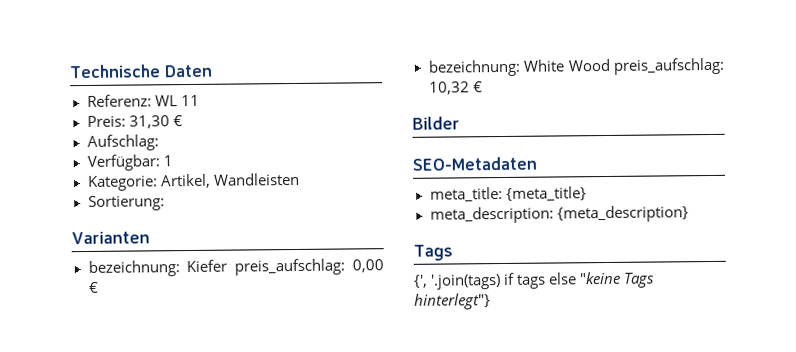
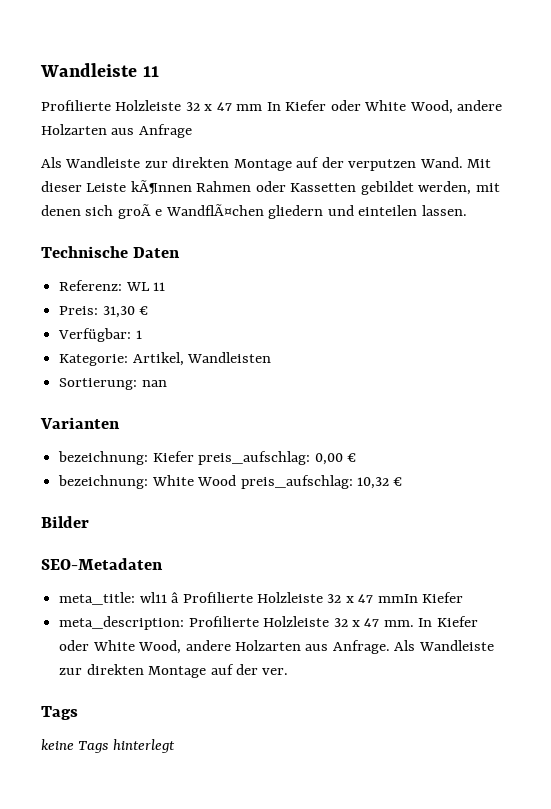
+ Wandleiste 11
+ Profilierte Holzleiste 32 x 47 mm In Kiefer oder White Wood, andere Holzarten aus Anfrage
+ Als Wandleiste zur direkten Montage auf der verputzen Wand. Mit dieser Leiste kÃ¶nnen Rahmen oder Kassetten gebildet werden, mit denen sich groÃ e WandflÃ¤chen gliedern und einteilen lassen.
- Aufschlag:
- Sortierung:
+ Sortierung: nan
- meta_title: {meta_title}
- meta_description: {meta_description}
+ meta_title: wl11 â Profilierte Holzleiste 32 x 47 mmIn Kiefer
+ meta_description: Profilierte Holzleiste 32 x 47 mm. In Kiefer oder White Wood, andere Holzarten aus Anfrage. Als Wandleiste zur direkten Montage auf der ver.
  Tags
- {', '.join(tags) if tags else "keine Tags hinterlegt"}
+ keine Tags hinterlegt

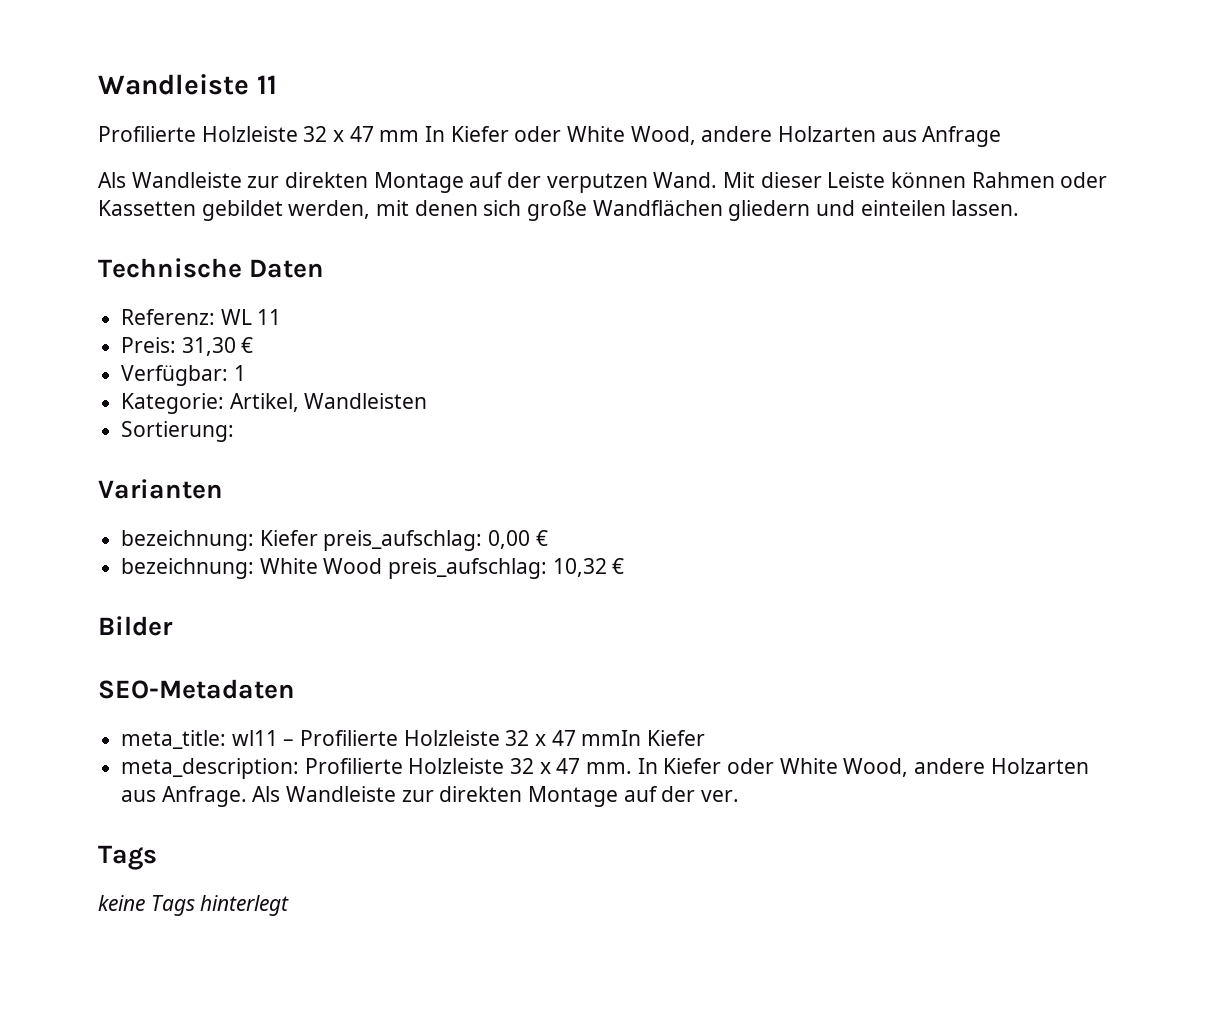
- Mit dieser Leiste kÃ¶nnen Rahmen oder Kassetten gebildet werden, mit denen sich groÃ e WandflÃ¤chen gliedern und einteilen lassen.
+ Mit dieser Leiste können Rahmen oder Kassetten gebildet werden, mit denen sich große Wandflächen gliedern und einteilen lassen.
- Sortierung: nan
+ Sortierung:
- meta_title: wl11 â Profilierte Holzleiste 32 x 47 mmIn Kiefer
+ meta_title: wl11 – Profilierte Holzleiste 32 x 47 mmIn Kiefer

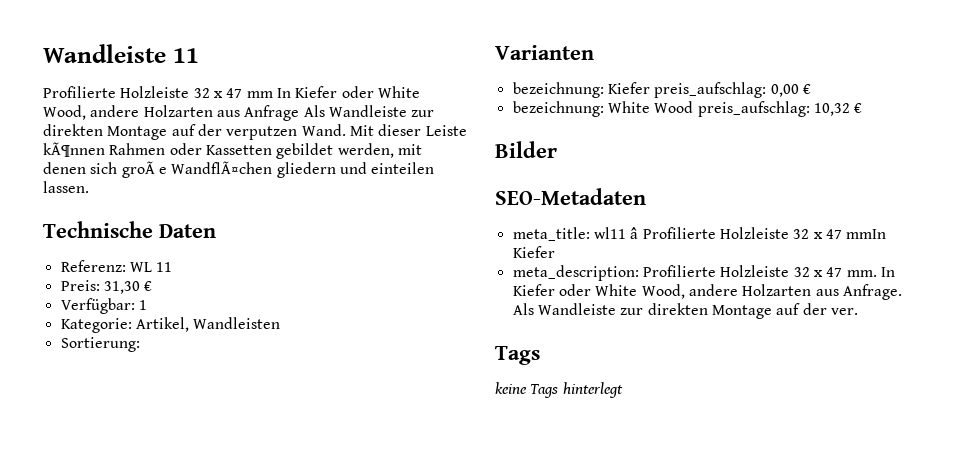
- Profilierte Holzleiste 32 x 47 mm In Kiefer oder White Wood, andere Holzarten aus Anfrage
- Als Wandleiste zur direkten Montage auf der verputzen Wand.
+ Profilierte Holzleiste 32 x 47 mm In Kiefer oder White Wood, andere Holzarten aus Anfrage Als Wandleiste zur direkten Montage auf der verputzen Wand.
- Mit dieser Leiste können Rahmen oder Kassetten gebildet werden, mit denen sich große Wandflächen gliedern und einteilen lassen.
+ Mit dieser Leiste kÃ¶nnen Rahmen oder Kassetten gebildet werden, mit denen sich groÃ e WandflÃ¤chen gliedern und einteilen lassen.
- meta_title: wl11 – Profilierte Holzleiste 32 x 47 mmIn Kiefer
+ meta_title: wl11 â Profilierte Holzleiste 32 x 47 mmIn Kiefer

